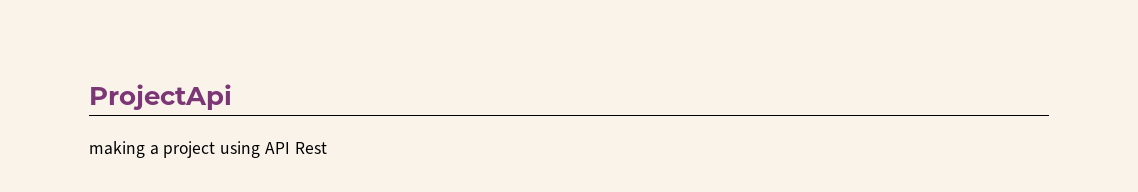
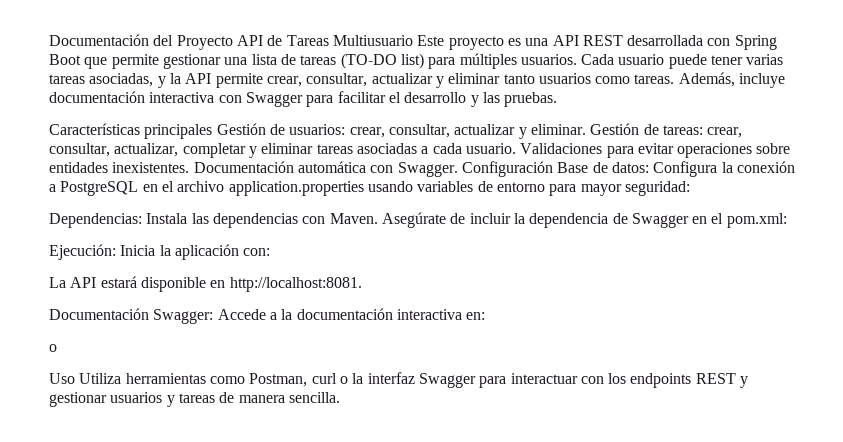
- ProjectApi
- making a project using API Rest
+ Documentación del Proyecto API de Tareas Multiusuario Este proyecto es una API REST desarrollada con Spring Boot que permite gestionar una lista de tareas (TO-DO list) para múltiples usuarios. Cada usuario puede tener varias tareas asociadas, y la API permite crear, consultar, actualizar y eliminar tanto usuarios como tareas. Además, incluye documentación interactiva con Swagger para facilitar el desarrollo y las pruebas.
+ Características principales Gestión de usuarios: crear, consultar, actualizar y eliminar. Gestión de tareas: crear, consultar, actualizar, completar y eliminar tareas asociadas a cada usuario. Validaciones para evitar operaciones sobre entidades inexistentes. Documentación automática con Swagger. Configuración Base de datos: Configura la conexión a PostgreSQL en el archivo application.properties usando variables de entorno para mayor seguridad:
+ Dependencias: Instala las dependencias con Maven. Asegúrate de incluir la dependencia de Swagger en el pom.xml:
+ Ejecución: Inicia la aplicación con:
+ La API estará disponible en http://localhost:8081.
+ Documentación Swagger: Accede a la documentación interactiva en:
+ o
+ Uso Utiliza herramientas como Postman, curl o la interfaz Swagger para interactuar con los endpoints REST y gestionar usuarios y tareas de manera sencilla.

